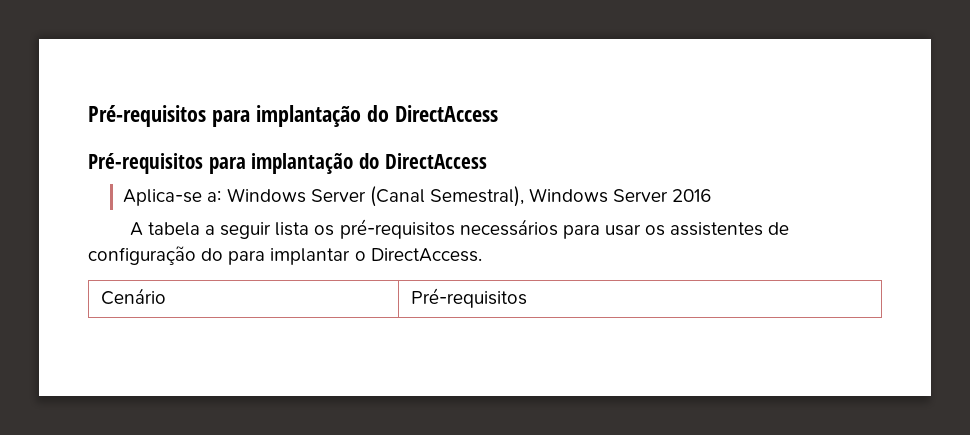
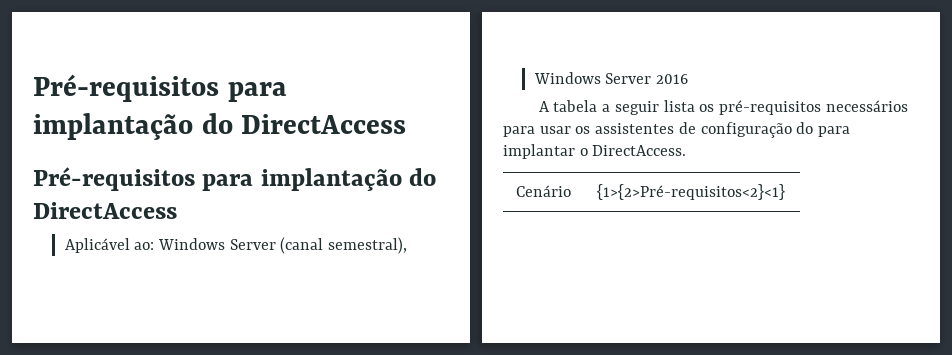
- Aplica-se a: Windows Server (Canal Semestral), Windows Server 2016
+ Aplicável ao: Windows Server (canal semestral), Windows Server 2016
- Cenário | Pré-requisitos
+ Cenário | {1>{2>Pré-requisitos<2}<1}

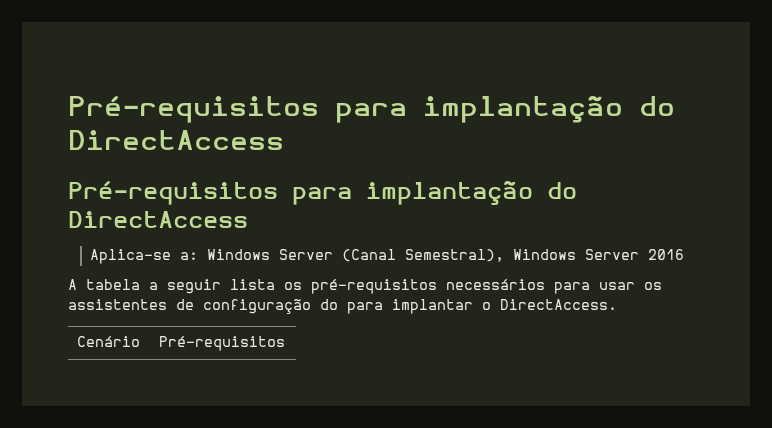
- Aplicável ao: Windows Server (canal semestral), Windows Server 2016
+ Aplica-se a: Windows Server (Canal Semestral), Windows Server 2016
- Cenário | {1>{2>Pré-requisitos<2}<1}
+ Cenário | Pré-requisitos

